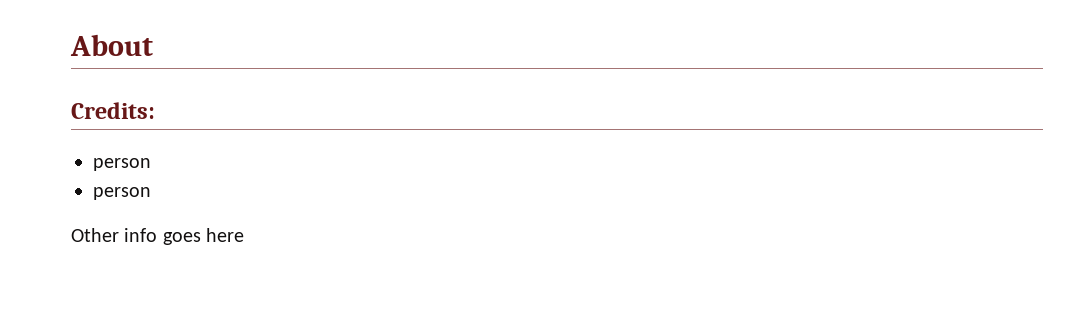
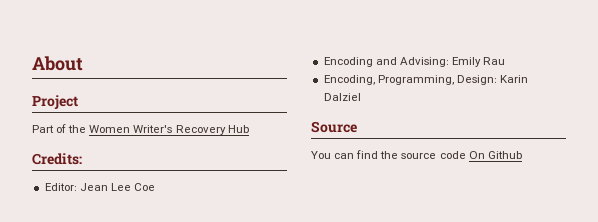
+ Project
+ Part of the Women Writer's Recovery Hub
  Credits:
- person
- person
- Other info goes here
+ Editor: Jean Lee Coe
+ Encoding and Advising: Emily Rau
+ Encoding, Programming, Design: Karin Dalziel
+ Source
+ You can find the source code On Github

